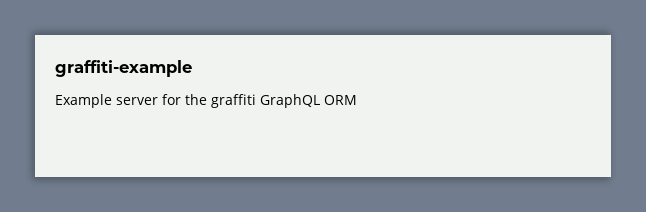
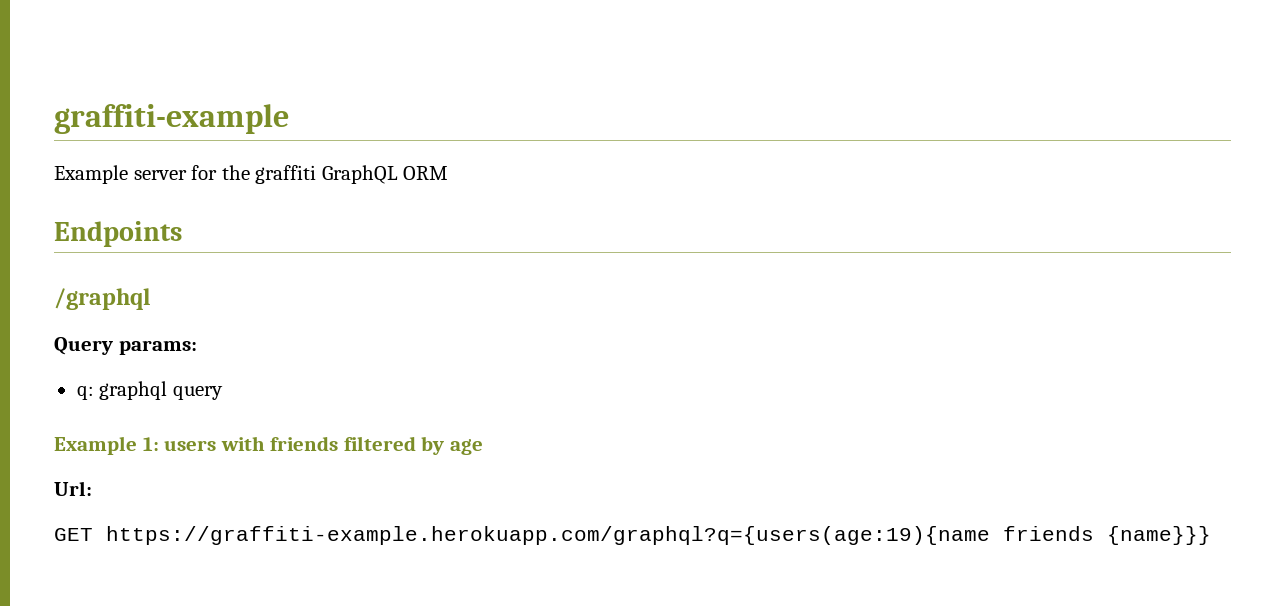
+ Endpoints
+ /graphql
+ Query params:
+ q: graphql query
+ Example 1: users with friends filtered by age
+ Url:
+ GET https://graffiti-example.herokuapp.com/graphql?q={users(age:19){name friends {name}}}

